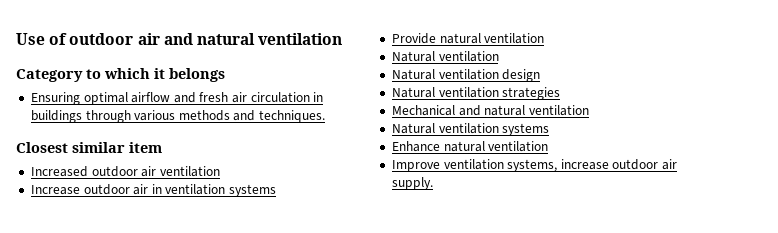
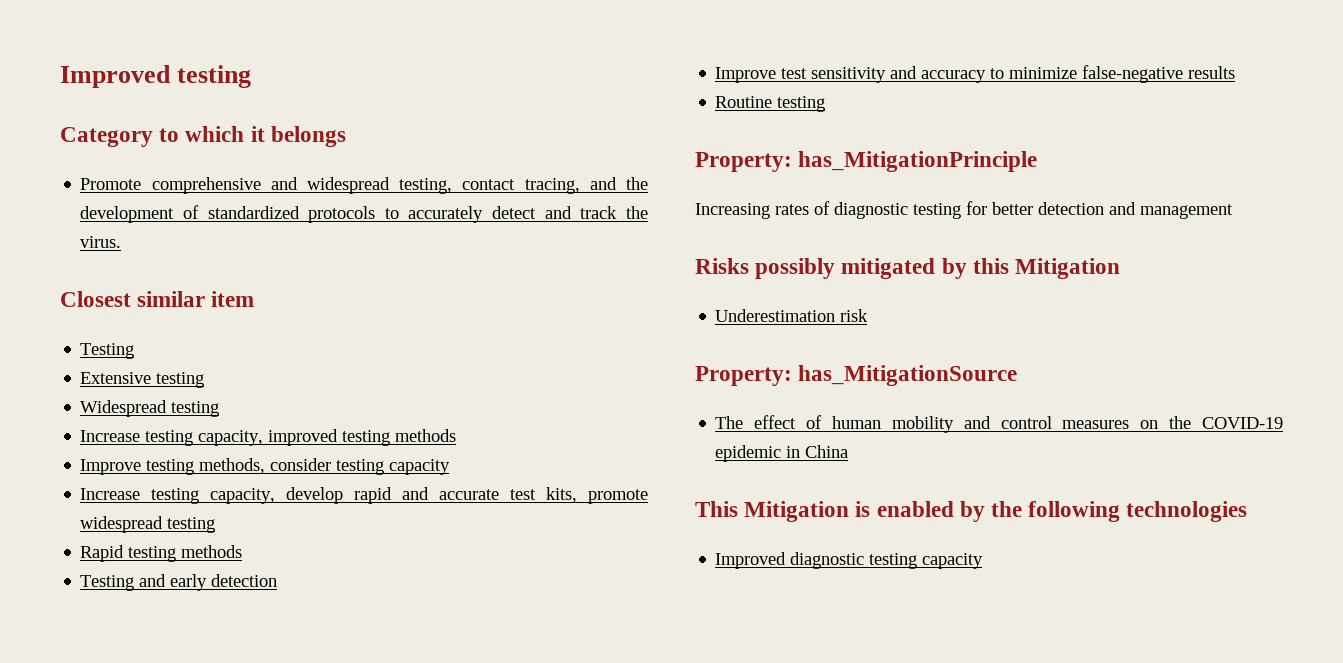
- Use of outdoor air and natural ventilation
+ Improved testing
- Ensuring optimal airflow and fresh air circulation in buildings through various methods and techniques.
+ Promote comprehensive and widespread testing, contact tracing, and the development of standardized protocols to accurately detect and track the virus.
  Closest similar item
- Increased outdoor air ventilation
- Increase outdoor air in ventilation systems
- Provide natural ventilation
- Natural ventilation
- Natural ventilation design
- Natural ventilation strategies
- Mechanical and natural ventilation
- Natural ventilation systems
- Enhance natural ventilation
- Improve ventilation systems, increase outdoor air supply.
+ Testing
+ Extensive testing
+ Widespread testing
+ Increase testing capacity, improved testing methods
+ Improve testing methods, consider testing capacity
+ Increase testing capacity, develop rapid and accurate test kits, promote widespread testing
+ Rapid testing methods
+ Testing and early detection
+ Improve test sensitivity and accuracy to minimize false-negative results
+ Routine testing
+ Property: has_MitigationPrinciple
+ Increasing rates of diagnostic testing for better detection and management
+ Risks possibly mitigated by this Mitigation
+ Underestimation risk
+ Property: has_MitigationSource
+ The effect of human mobility and control measures on the COVID-19 epidemic in China
+ This Mitigation is enabled by the following technologies
+ Improved diagnostic testing capacity

